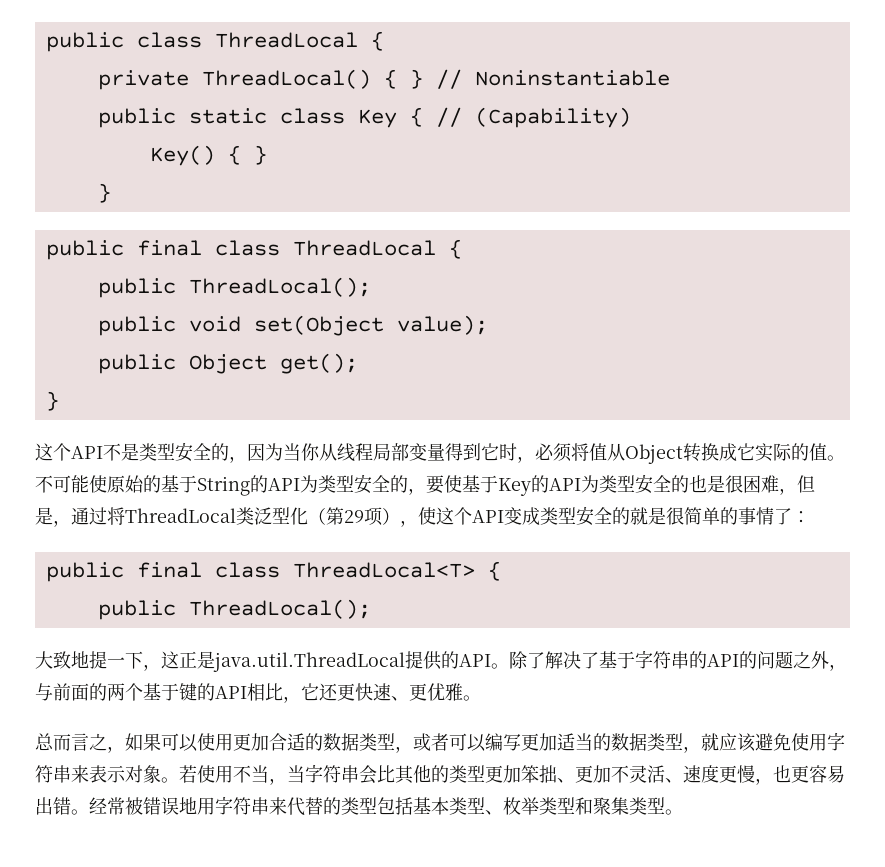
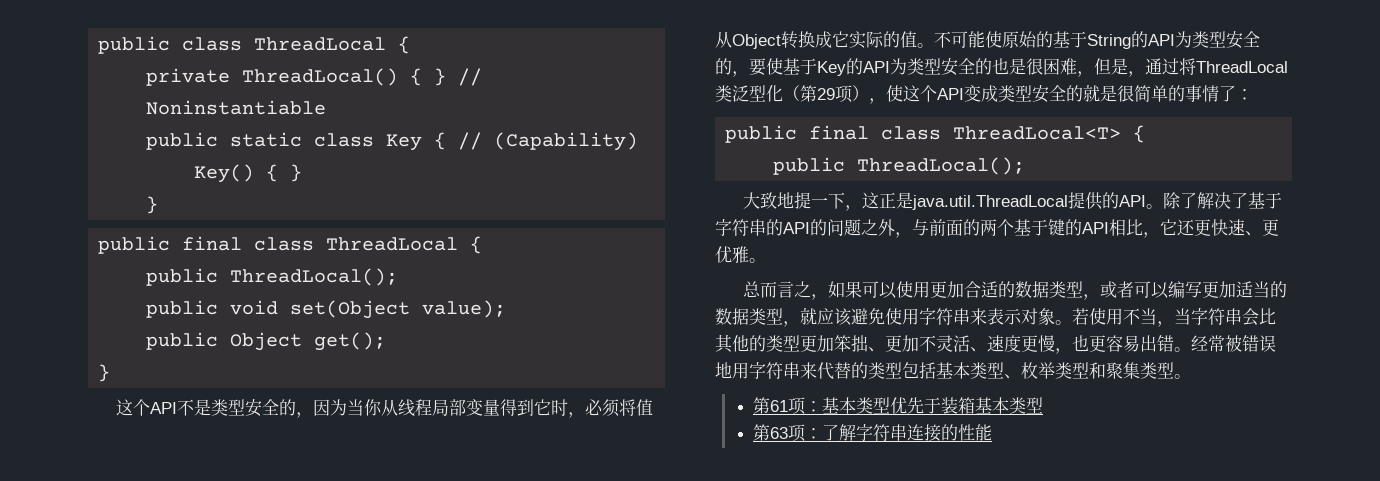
+ 第61项：基本类型优先于装箱基本类型
+ 第63项：了解字符串连接的性能

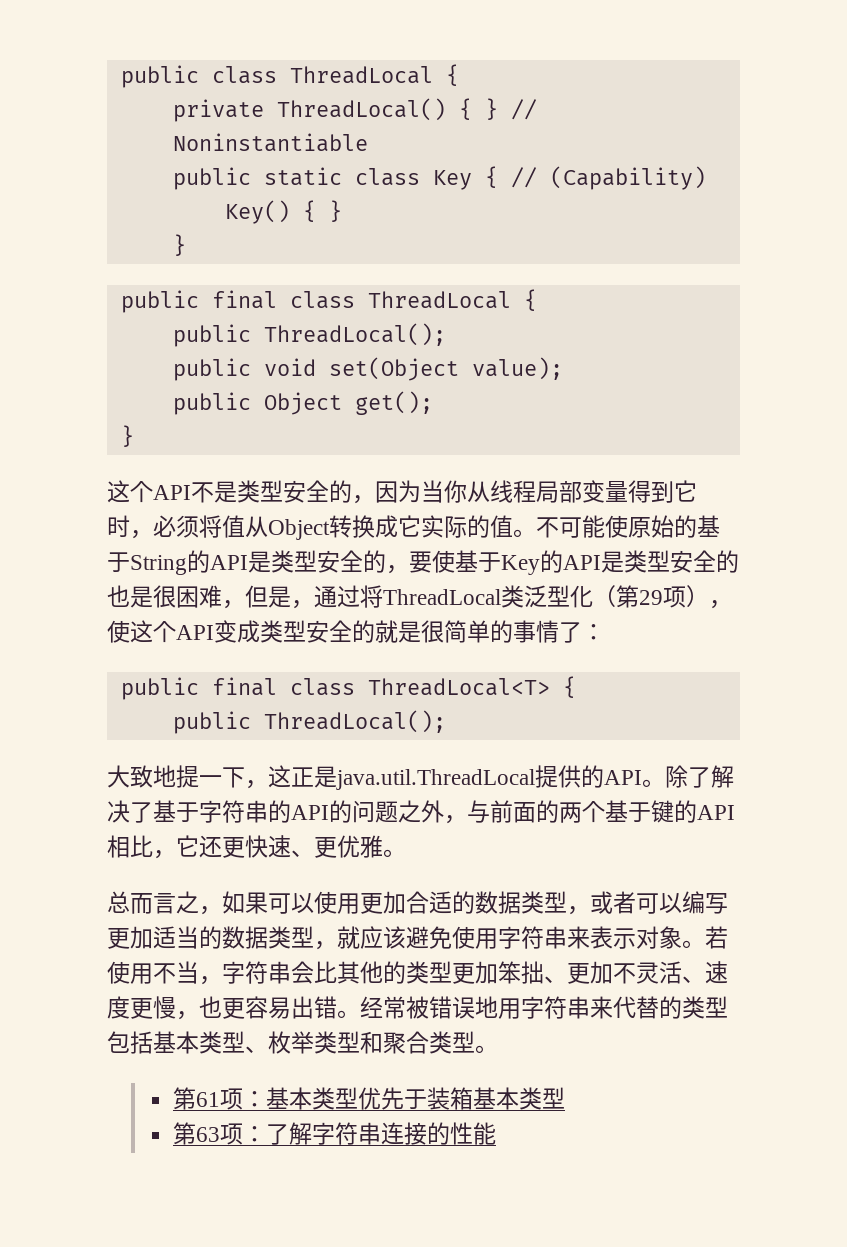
- 不可能使原始的基于String的API为类型安全的，要使基于Key的API为类型安全的也是很困难，但是，通过将ThreadLocal类泛型化（第29项），使这个API变成类型安全的就是很简单的事情了：
+ 不可能使原始的基于String的API是类型安全的，要使基于Key的API是类型安全的也是很困难，但是，通过将ThreadLocal类泛型化（第29项），使这个API变成类型安全的就是很简单的事情了：
- 若使用不当，当字符串会比其他的类型更加笨拙、更加不灵活、速度更慢，也更容易出错。
+ 若使用不当，字符串会比其他的类型更加笨拙、更加不灵活、速度更慢，也更容易出错。
- 经常被错误地用字符串来代替的类型包括基本类型、枚举类型和聚集类型。
+ 经常被错误地用字符串来代替的类型包括基本类型、枚举类型和聚合类型。

